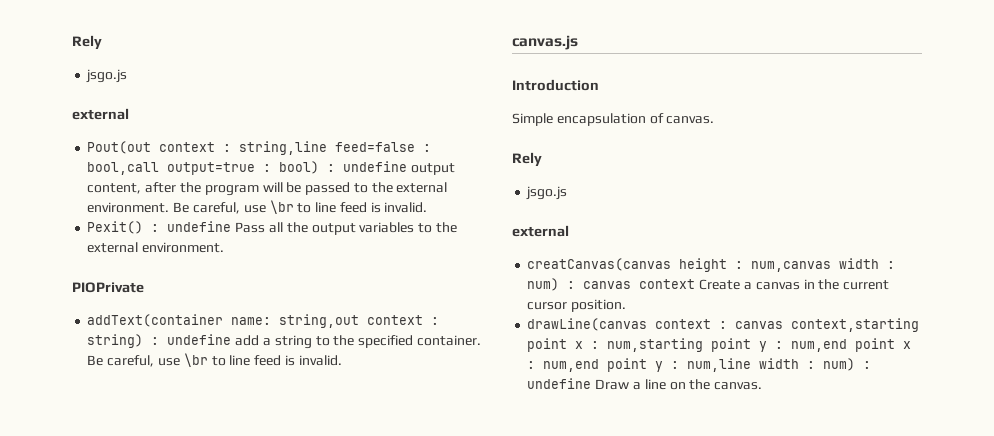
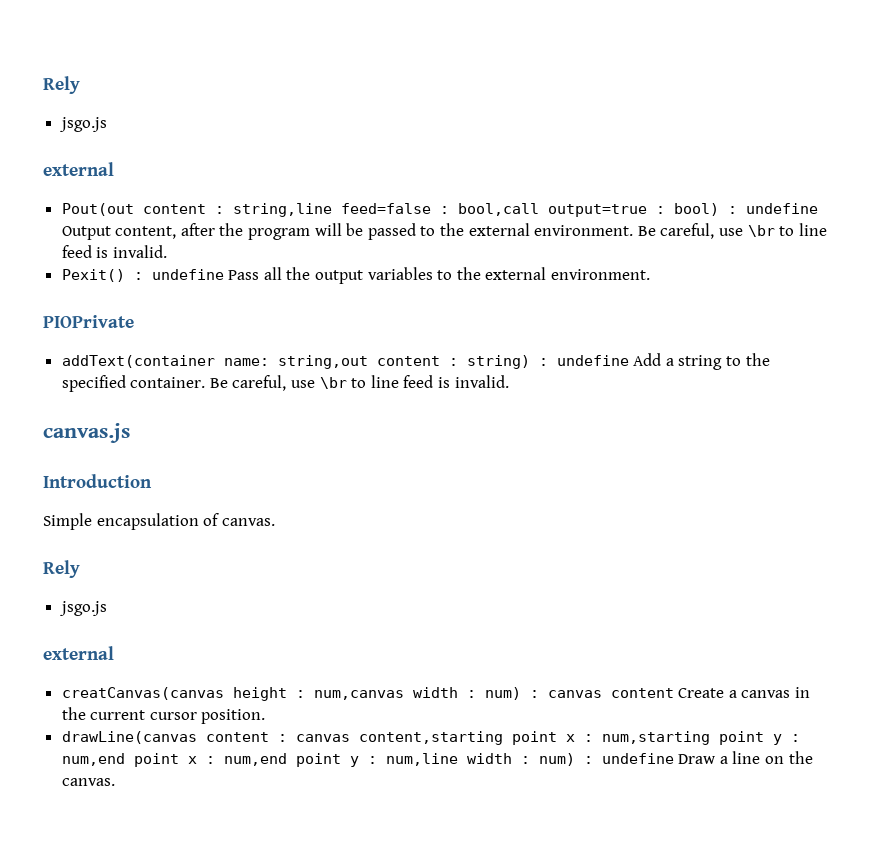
- Pout(out context : string,line feed=false : bool,call output=true : bool) : undefine output content, after the program will be passed to the external environment.
+ Pout(out content : string,line feed=false : bool,call output=true : bool) : undefine Output content, after the program will be passed to the external environment.
- addText(container name: string,out context : string) : undefine add a string to the specified container.
+ addText(container name: string,out content : string) : undefine Add a string to the specified container.
- creatCanvas(canvas height : num,canvas width : num) : canvas context Create a canvas in the current cursor position.
+ creatCanvas(canvas height : num,canvas width : num) : canvas content Create a canvas in the current cursor position.
- drawLine(canvas context : canvas context,starting point x : num,starting point y : num,end point x : num,end point y : num,line width : num) : undefine Draw a line on the canvas.
+ drawLine(canvas content : canvas content,starting point x : num,starting point y : num,end point x : num,end point y : num,line width : num) : undefine Draw a line on the canvas.

